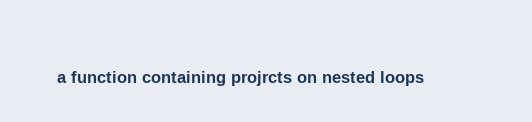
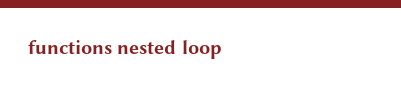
- a function containing projrcts on nested loops
+ functions nested loop

